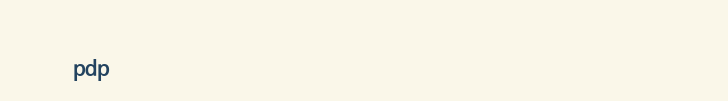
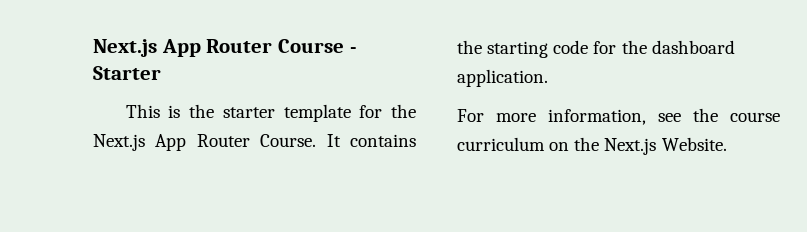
- pdp
+ Next.js App Router Course - Starter
+ This is the starter template for the Next.js App Router Course. It contains the starting code for the dashboard application.
+ For more information, see the course curriculum on the Next.js Website.

